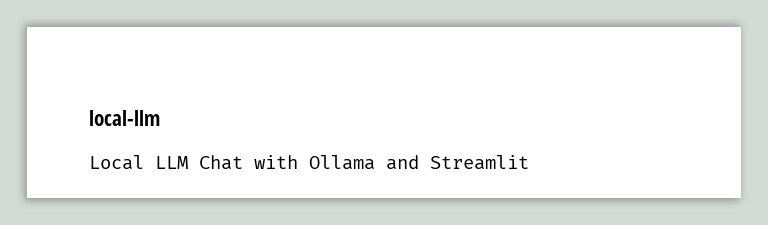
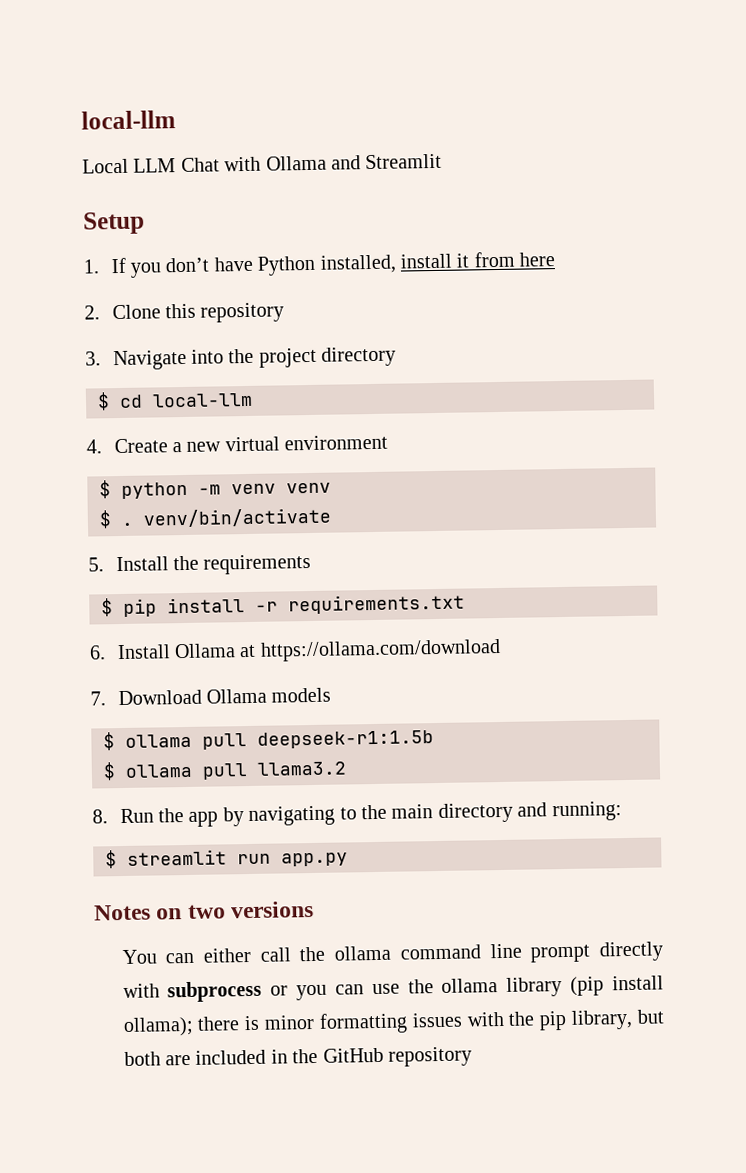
+ Setup
+ 1. If you don’t have Python installed, install it from here
+ 2. Clone this repository
+ 3. Navigate into the project directory
+ $ cd local-llm
+ 4. Create a new virtual environment
+ $ python -m venv venv
+ $ . venv/bin/activate
+ 5. Install the requirements
+ $ pip install -r requirements.txt
+ 6. Install Ollama at https://ollama.com/download
+ 7. Download Ollama models
+ $ ollama pull deepseek-r1:1.5b
+ $ ollama pull llama3.2
+ 8. Run the app by navigating to the main directory and running:
+ $ streamlit run app.py
+ Notes on two versions
+ You can either call the ollama command line prompt directly with subprocess or you can use the ollama library (pip install ollama); there is minor formatting issues with the pip library, but both are included in the GitHub repository

